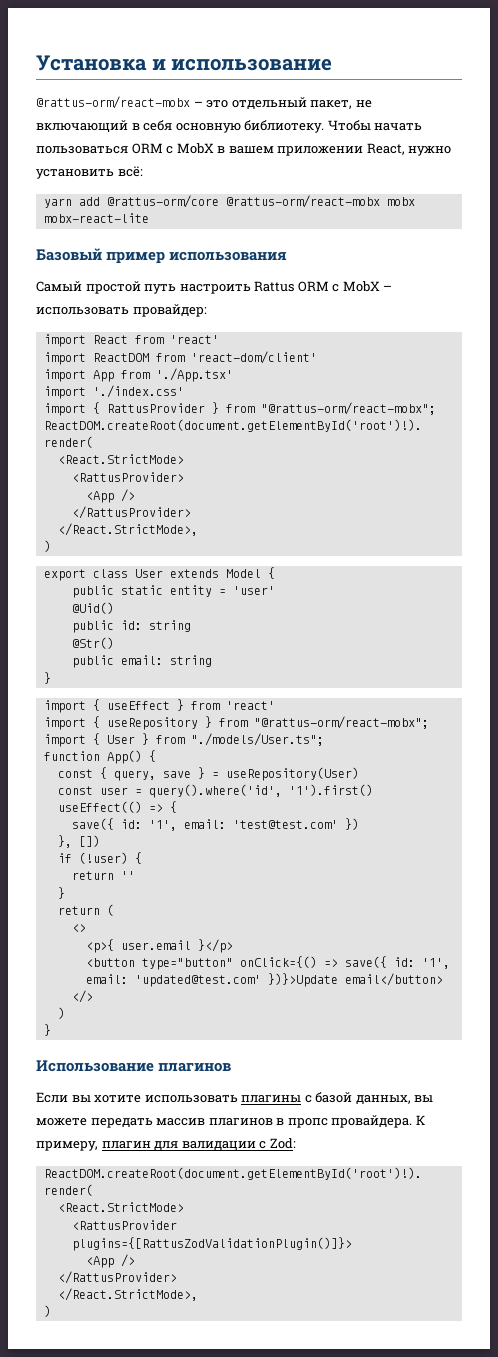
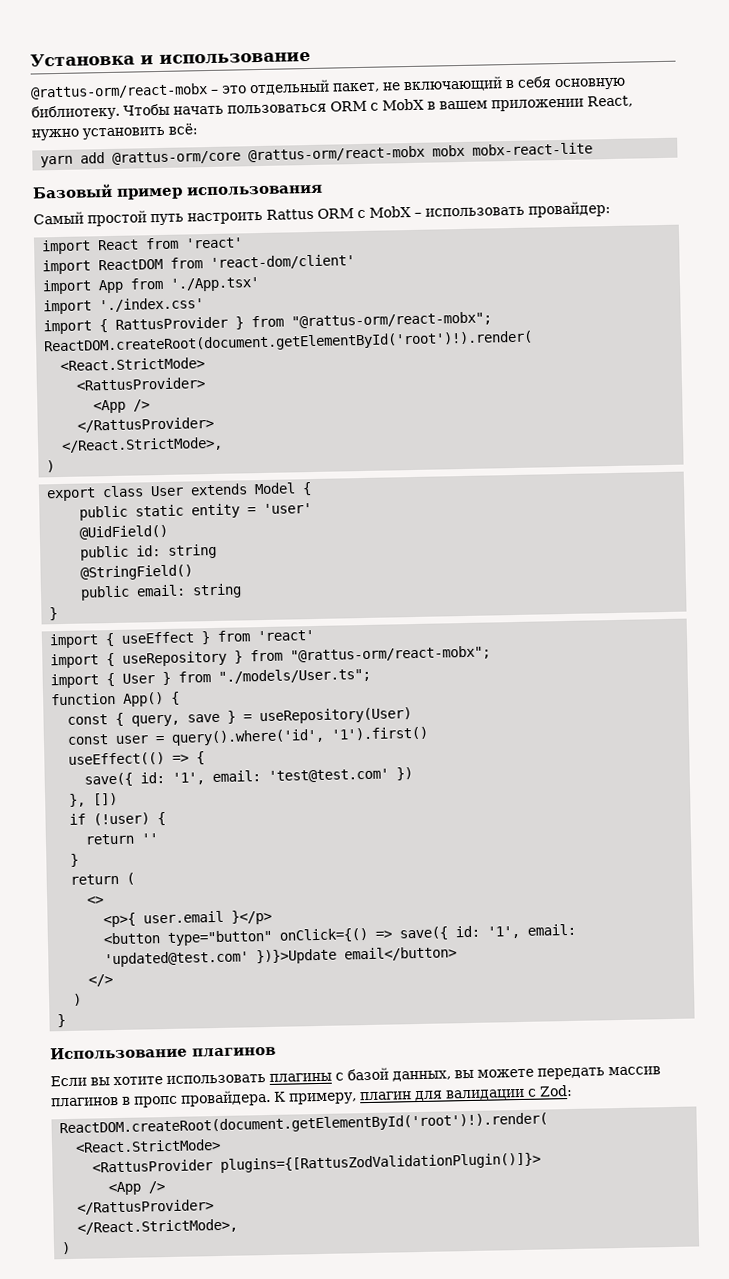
- @Uid()
+ @UidField()
- @Str()
+ @StringField()

